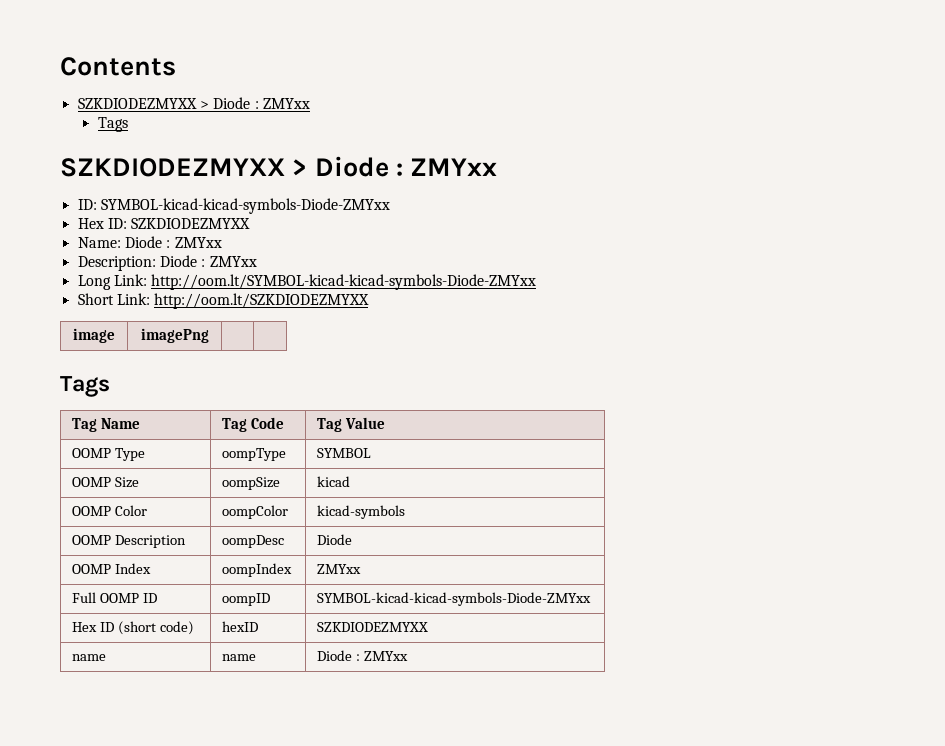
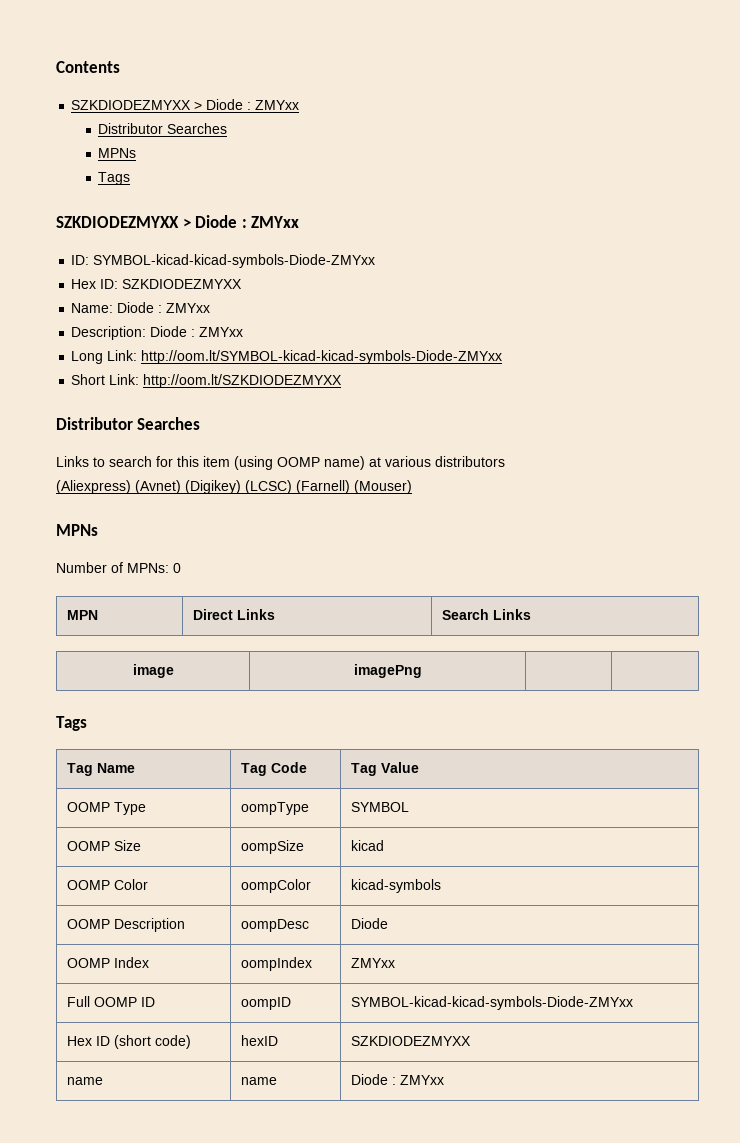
  Contents
  SZKDIODEZMYXX > Diode : ZMYxx
+ Distributor Searches
+ MPNs
  Short Link: http://oom.lt/SZKDIODEZMYXX
+ Distributor Searches
+ Links to search for this item (using OOMP name) at various distributors
+ (Aliexpress) (Avnet) (Digikey) (LCSC) (Farnell) (Mouser)
+ MPNs
+ Number of MPNs: 0
+ MPN | Direct Links | Search Links

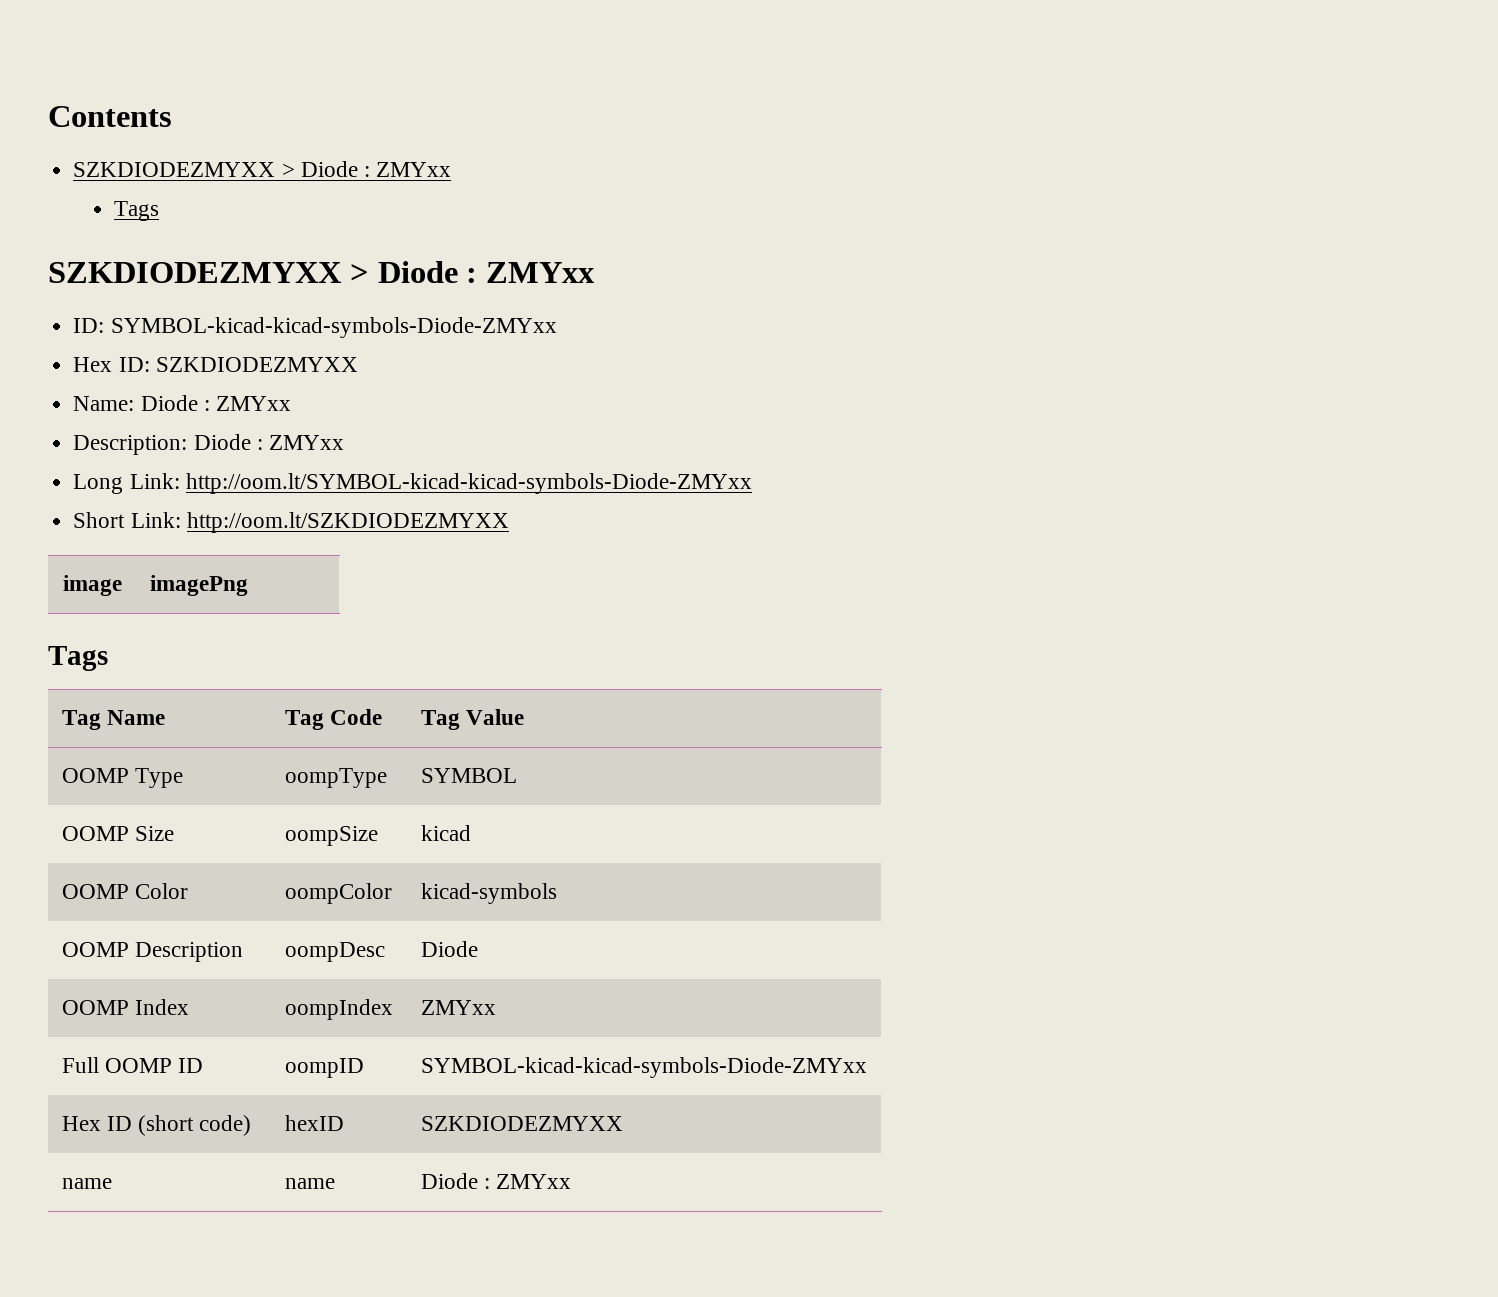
  Contents
  SZKDIODEZMYXX > Diode : ZMYxx
- Distributor Searches
- MPNs
  Short Link: http://oom.lt/SZKDIODEZMYXX
- Distributor Searches
- Links to search for this item (using OOMP name) at various distributors
- (Aliexpress) (Avnet) (Digikey) (LCSC) (Farnell) (Mouser)
- MPNs
- Number of MPNs: 0
- MPN | Direct Links | Search Links

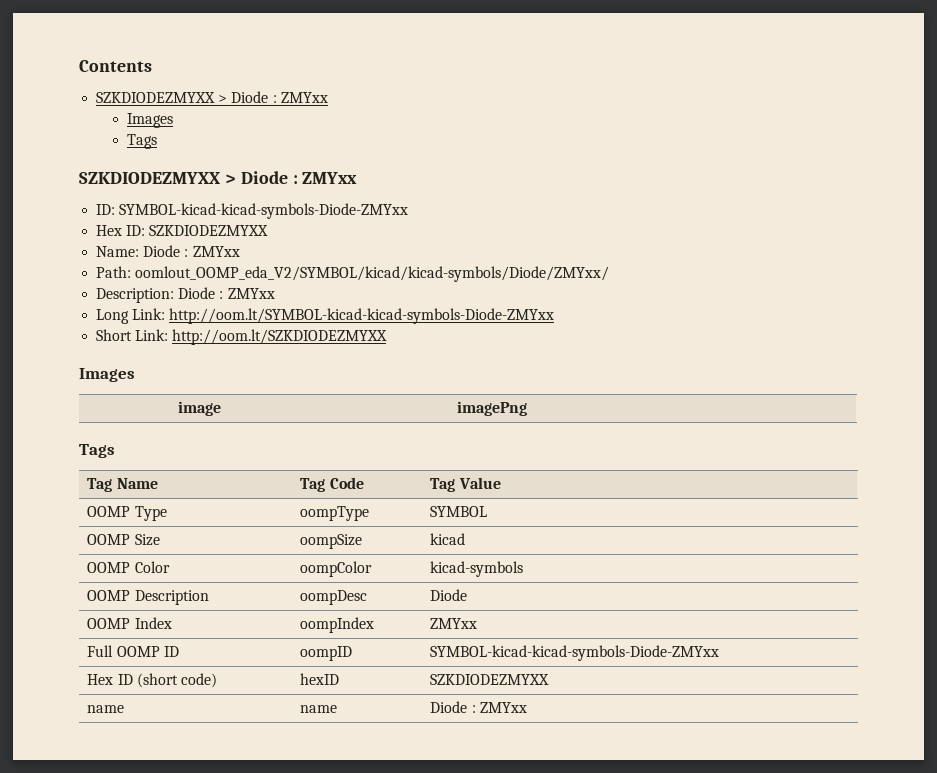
  Contents
  SZKDIODEZMYXX > Diode : ZMYxx
+ Images
+ Path: oomlout_OOMP_eda_V2/SYMBOL/kicad/kicad-symbols/Diode/ZMYxx/
  Short Link: http://oom.lt/SZKDIODEZMYXX
+ Images

